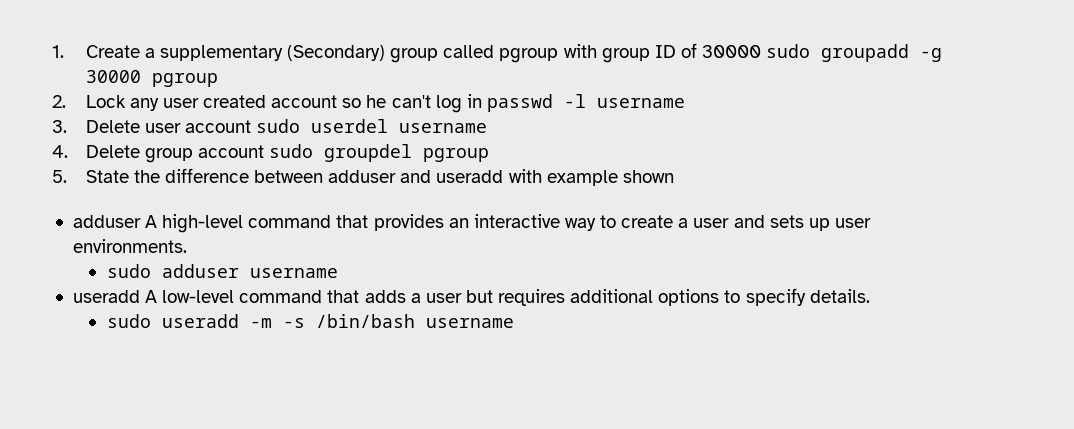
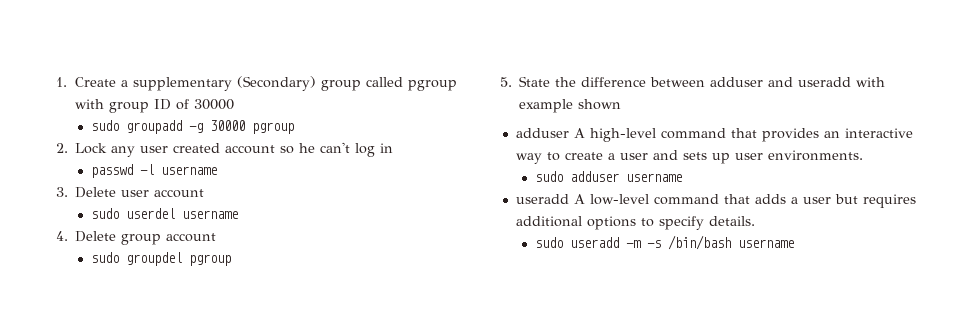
- 1. Create a supplementary (Secondary) group called pgroup with group ID of 30000 sudo groupadd -g 30000 pgroup
+ 1. Create a supplementary (Secondary) group called pgroup with group ID of 30000
+ sudo groupadd -g 30000 pgroup
- 2. Lock any user created account so he can't log in passwd -l username
+ 2. Lock any user created account so he can't log in
+ passwd -l username
- 3. Delete user account sudo userdel username
+ 3. Delete user account
+ sudo userdel username
- 4. Delete group account sudo groupdel pgroup
+ 4. Delete group account
+ sudo groupdel pgroup

